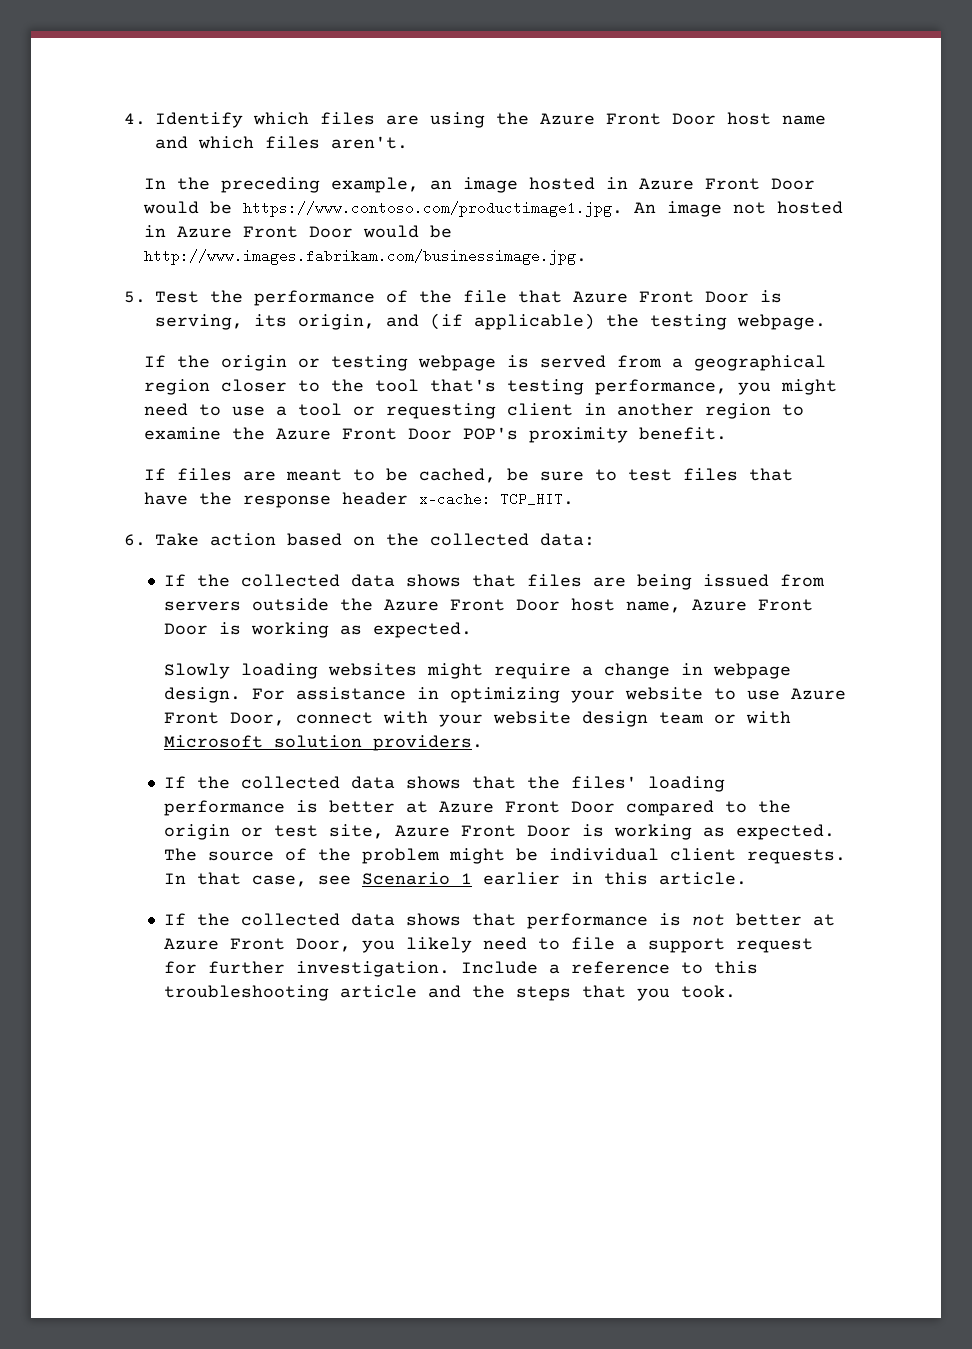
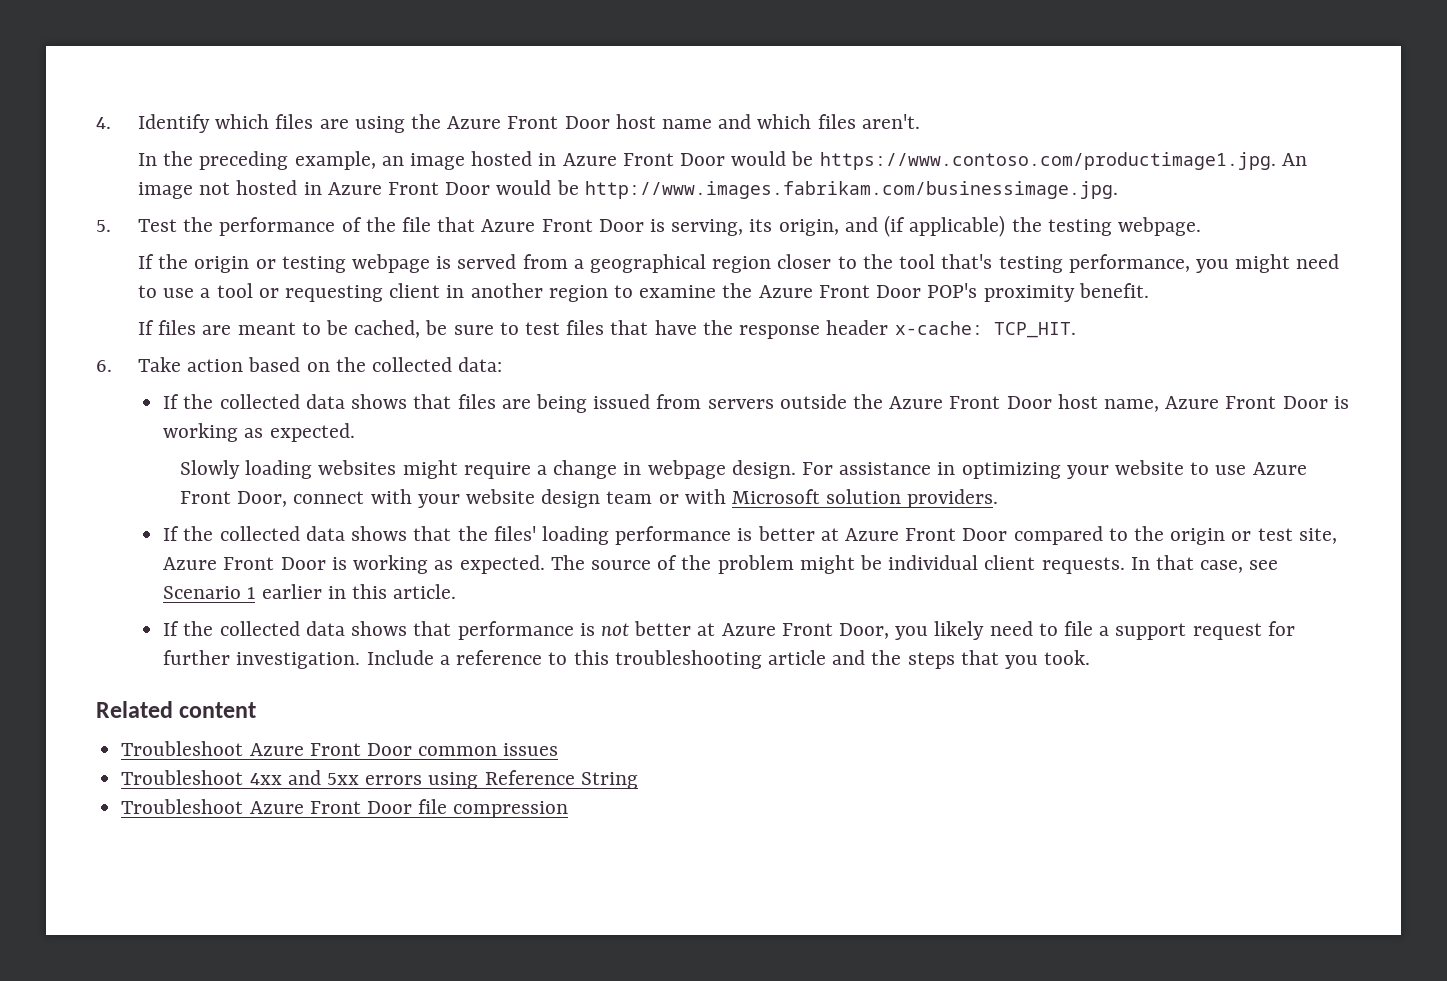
+ Related content
+ Troubleshoot Azure Front Door common issues
+ Troubleshoot 4xx and 5xx errors using Reference String
+ Troubleshoot Azure Front Door file compression

